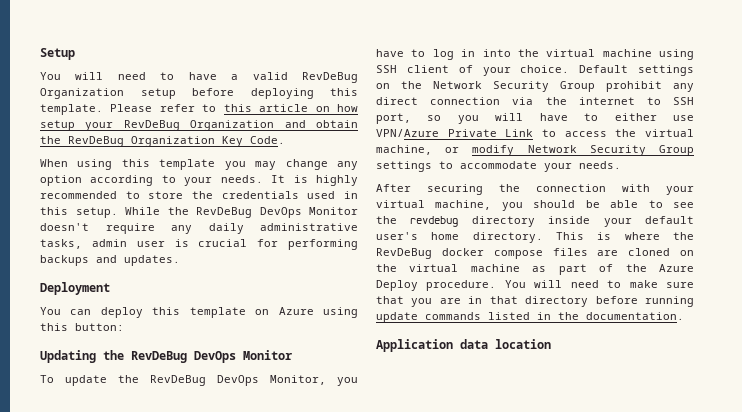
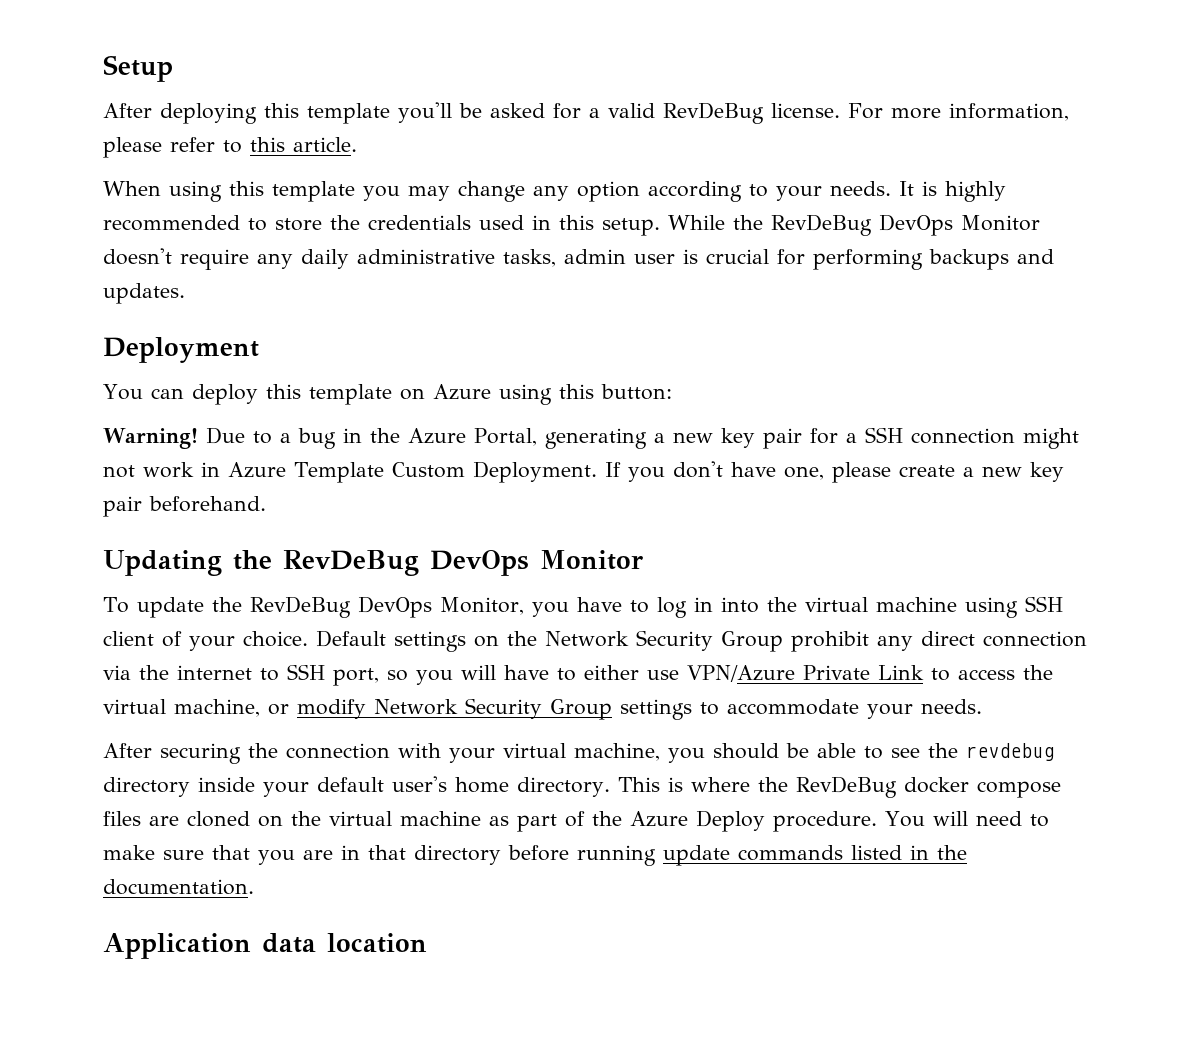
- You will need to have a valid RevDeBug Organization setup before deploying this template. Please refer to this article on how setup your RevDeBug Organization and obtain the RevDeBug Organization Key Code.
+ After deploying this template you'll be asked for a valid RevDeBug license. For more information, please refer to this article.
+ Warning! Due to a bug in the Azure Portal, generating a new key pair for a SSH connection might not work in Azure Template Custom Deployment. If you don't have one, please create a new key pair beforehand.

